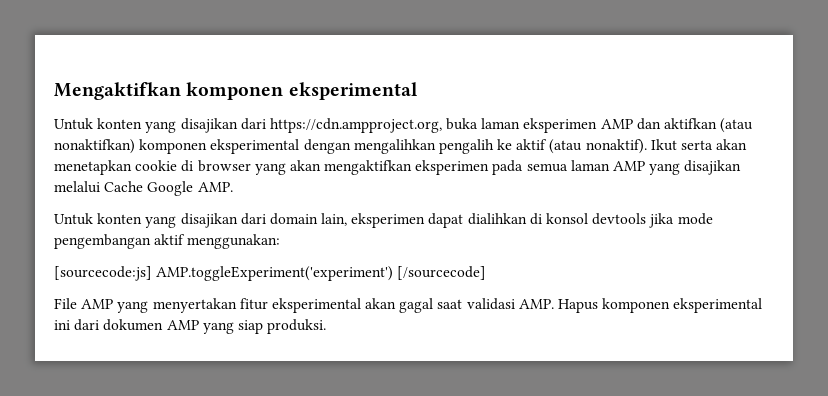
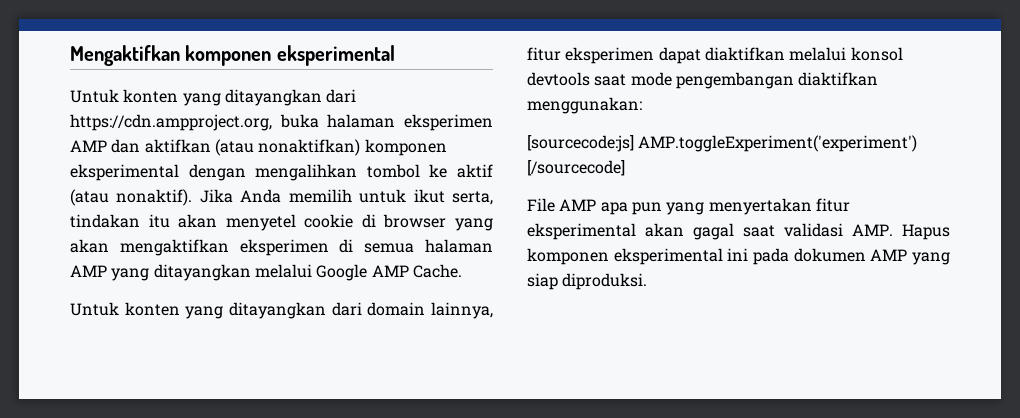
- Untuk konten yang disajikan dari https://cdn.ampproject.org, buka laman eksperimen AMP dan aktifkan (atau nonaktifkan) komponen eksperimental dengan mengalihkan pengalih ke aktif (atau nonaktif).
+ Untuk konten yang ditayangkan dari https://cdn.ampproject.org, buka halaman eksperimen AMP dan aktifkan (atau nonaktifkan) komponen eksperimental dengan mengalihkan tombol ke aktif (atau nonaktif).
- Ikut serta akan menetapkan cookie di browser yang akan mengaktifkan eksperimen pada semua laman AMP yang disajikan melalui Cache Google AMP.
- Untuk konten yang disajikan dari domain lain, eksperimen dapat dialihkan di konsol devtools jika mode pengembangan aktif menggunakan:
+ Jika Anda memilih untuk ikut serta, tindakan itu akan menyetel cookie di browser yang akan mengaktifkan eksperimen di semua halaman AMP yang ditayangkan melalui Google AMP Cache.
+ Untuk konten yang ditayangkan dari domain lainnya, fitur eksperimen dapat diaktifkan melalui konsol devtools saat mode pengembangan diaktifkan menggunakan:
- File AMP yang menyertakan fitur eksperimental akan gagal saat validasi AMP. Hapus komponen eksperimental ini dari dokumen AMP yang siap produksi.
+ File AMP apa pun yang menyertakan fitur eksperimental akan gagal saat validasi AMP. Hapus komponen eksperimental ini pada dokumen AMP yang siap diproduksi.

